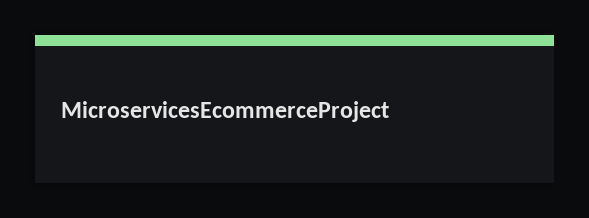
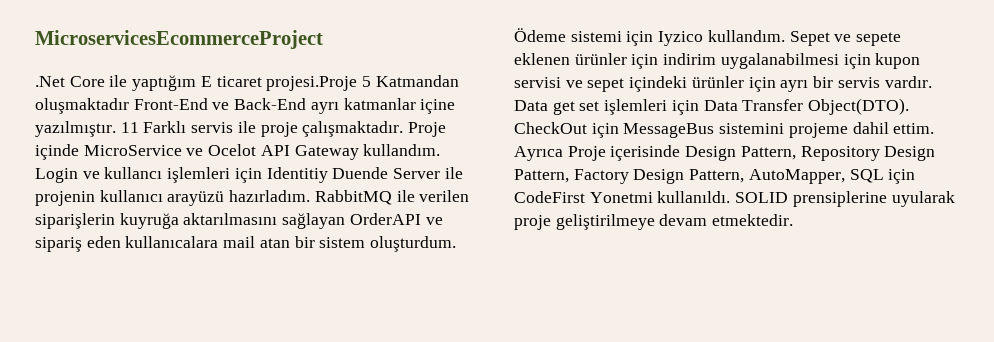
+ .Net Core ile yaptığım E ticaret projesi.Proje 5 Katmandan oluşmaktadır Front-End ve Back-End ayrı katmanlar içine yazılmıştır. 11 Farklı servis ile proje çalışmaktadır. Proje içinde MicroService ve Ocelot API Gateway kullandım. Login ve kullancı işlemleri için Identitiy Duende Server ile projenin kullanıcı arayüzü hazırladım. RabbitMQ ile verilen siparişlerin kuyruğa aktarılmasını sağlayan OrderAPI ve sipariş eden kullanıcalara mail atan bir sistem oluşturdum. Ödeme sistemi için Iyzico kullandım. Sepet ve sepete eklenen ürünler için indirim uygalanabilmesi için kupon servisi ve sepet içindeki ürünler için ayrı bir servis vardır. Data get set işlemleri için Data Transfer Object(DTO). CheckOut için MessageBus sistemini projeme dahil ettim. Ayrıca Proje içerisinde Design Pattern, Repository Design Pattern, Factory Design Pattern, AutoMapper, SQL için CodeFirst Yonetmi kullanıldı. SOLID prensiplerine uyularak proje geliştirilmeye devam etmektedir.

